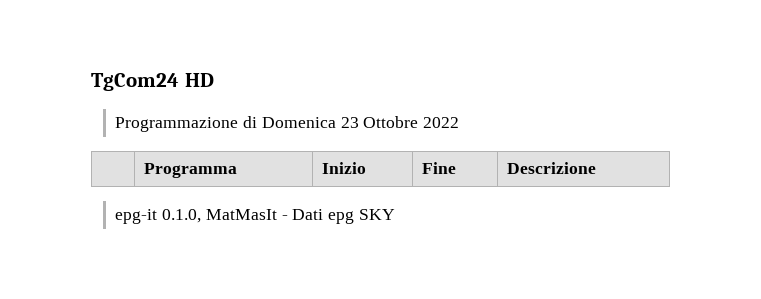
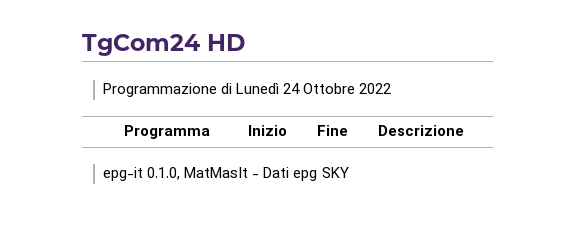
- Programmazione di Domenica 23 Ottobre 2022
+ Programmazione di Lunedì 24 Ottobre 2022

